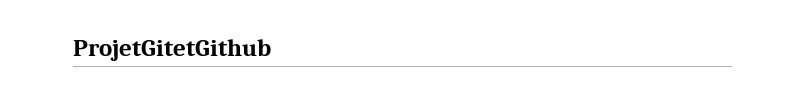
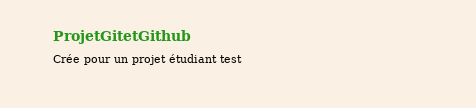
+ Crée pour un projet étudiant test

